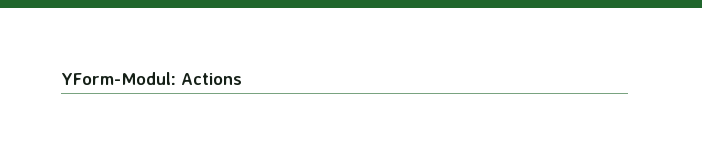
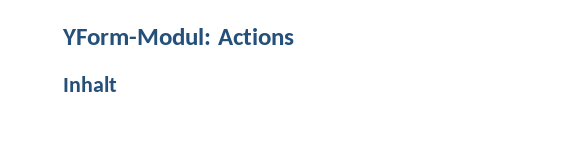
+ Inhalt

